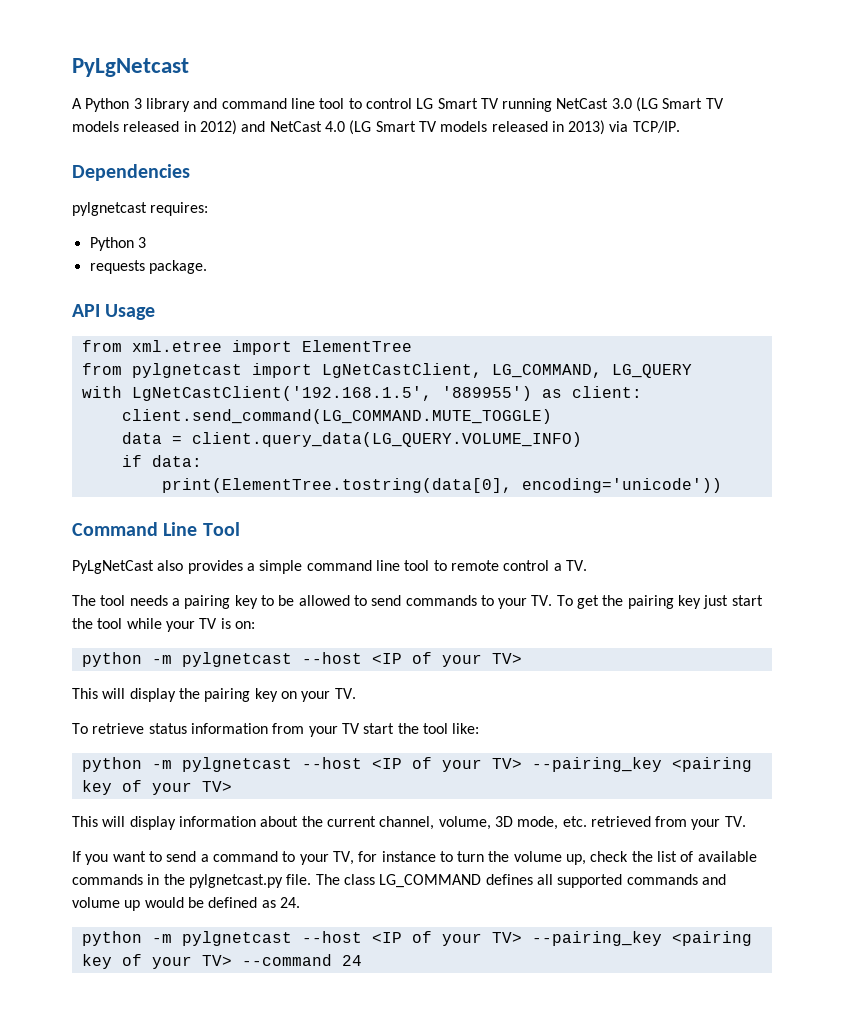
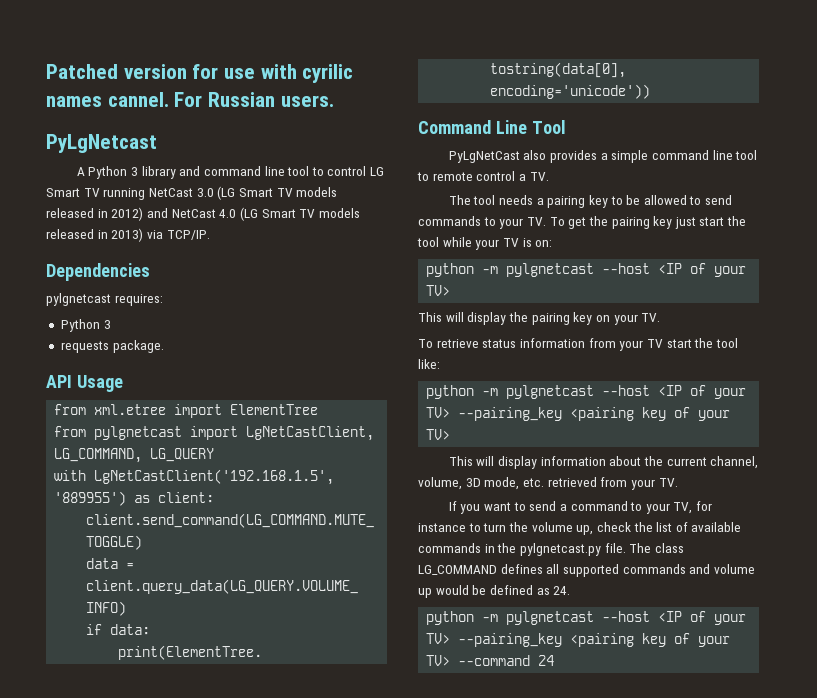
+ Patched version for use with cyrilic names cannel. For Russian users.

